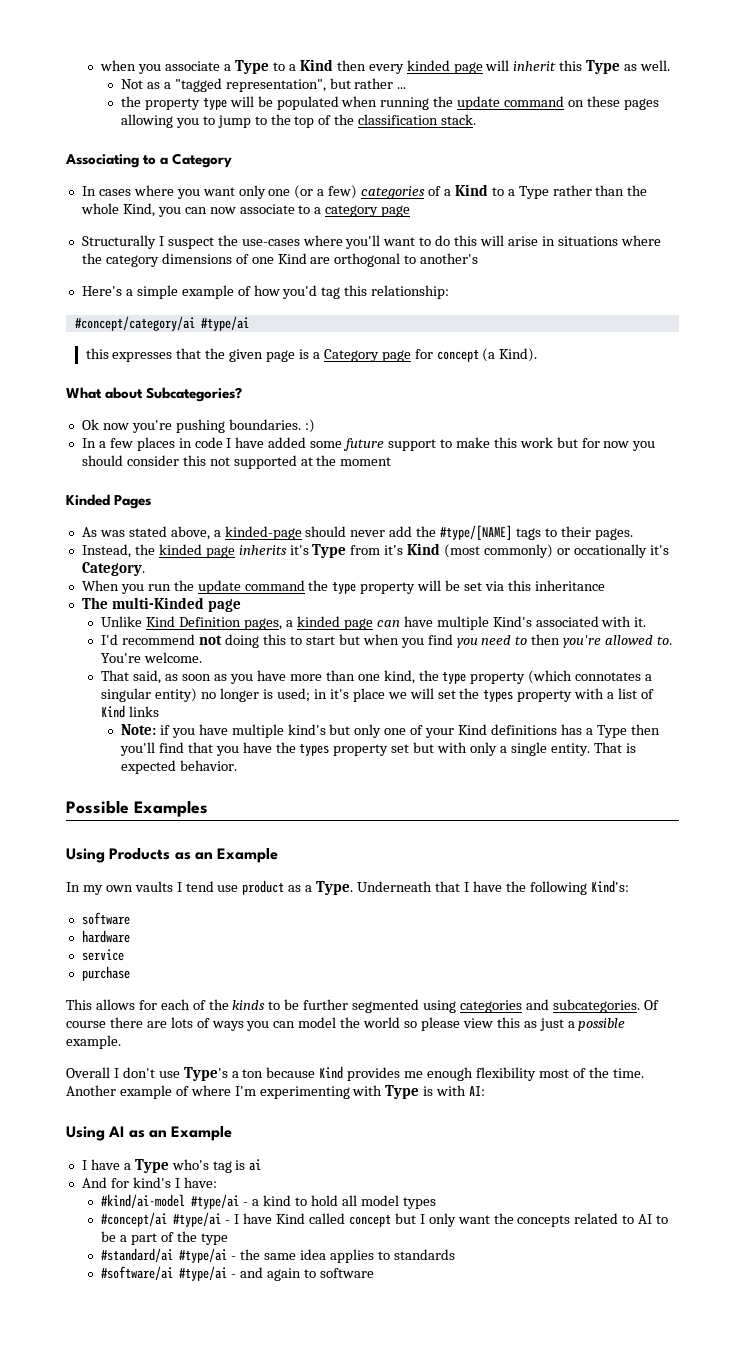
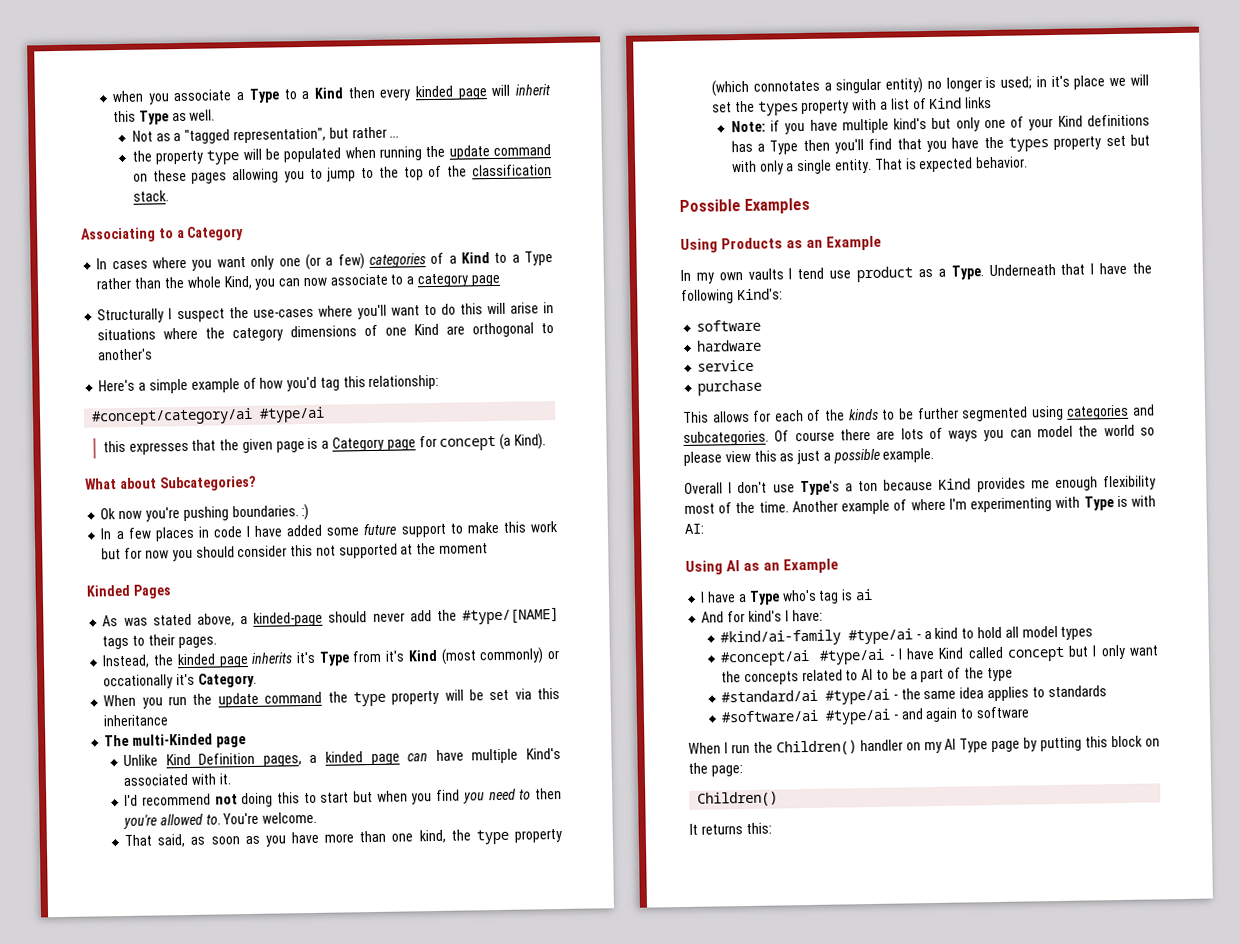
- #kind/ai-model #type/ai - a kind to hold all model types
+ #kind/ai-family #type/ai - a kind to hold all model types
+ When I run the Children() handler on my AI Type page by putting this block on the page:
+ Children()
+ It returns this:

